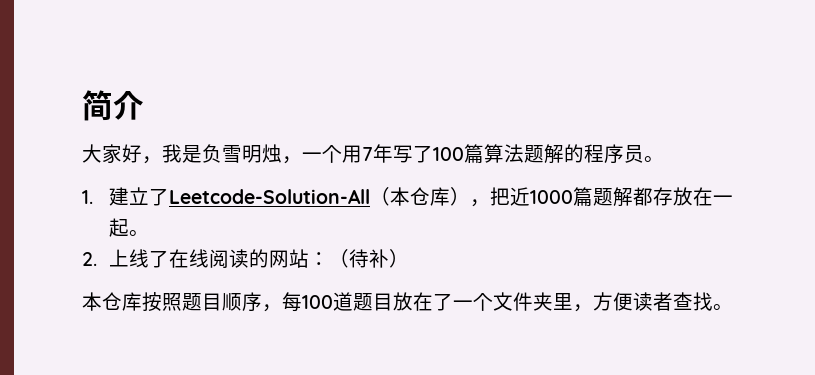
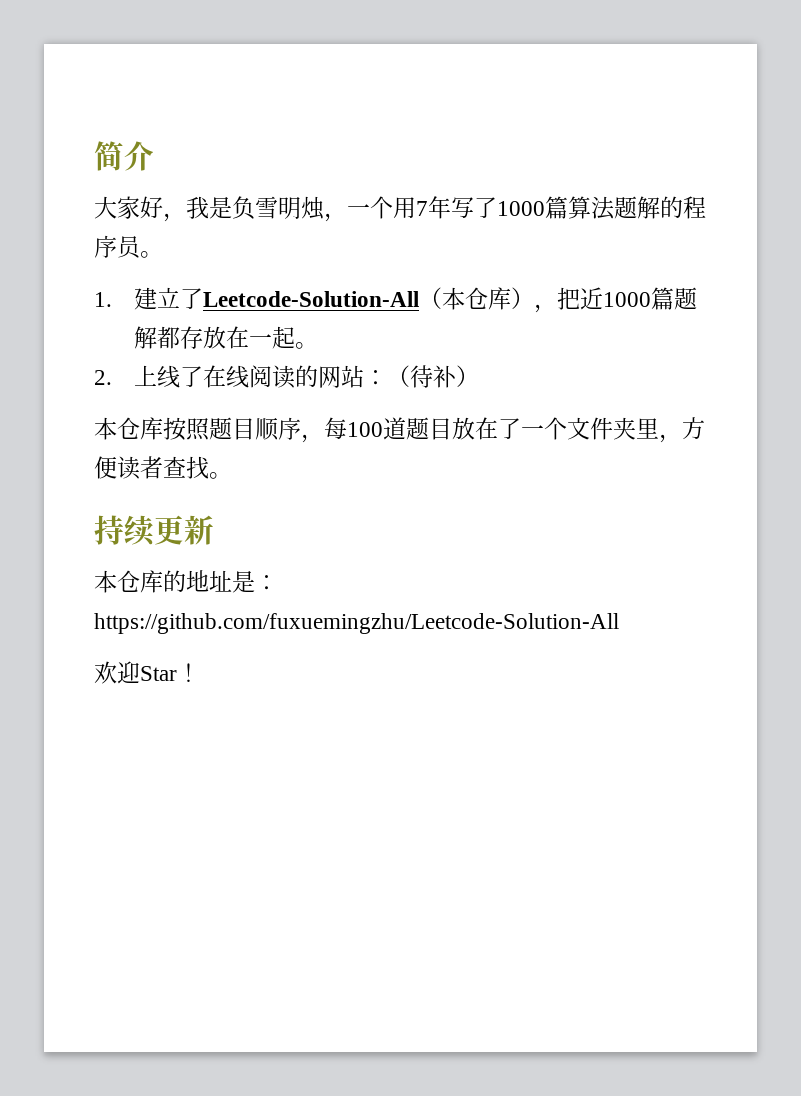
- 大家好，我是负雪明烛，一个用7年写了100篇算法题解的程序员。
+ 大家好，我是负雪明烛，一个用7年写了1000篇算法题解的程序员。
+ 持续更新
+ 本仓库的地址是：https://github.com/fuxuemingzhu/Leetcode-Solution-All
+ 欢迎Star！

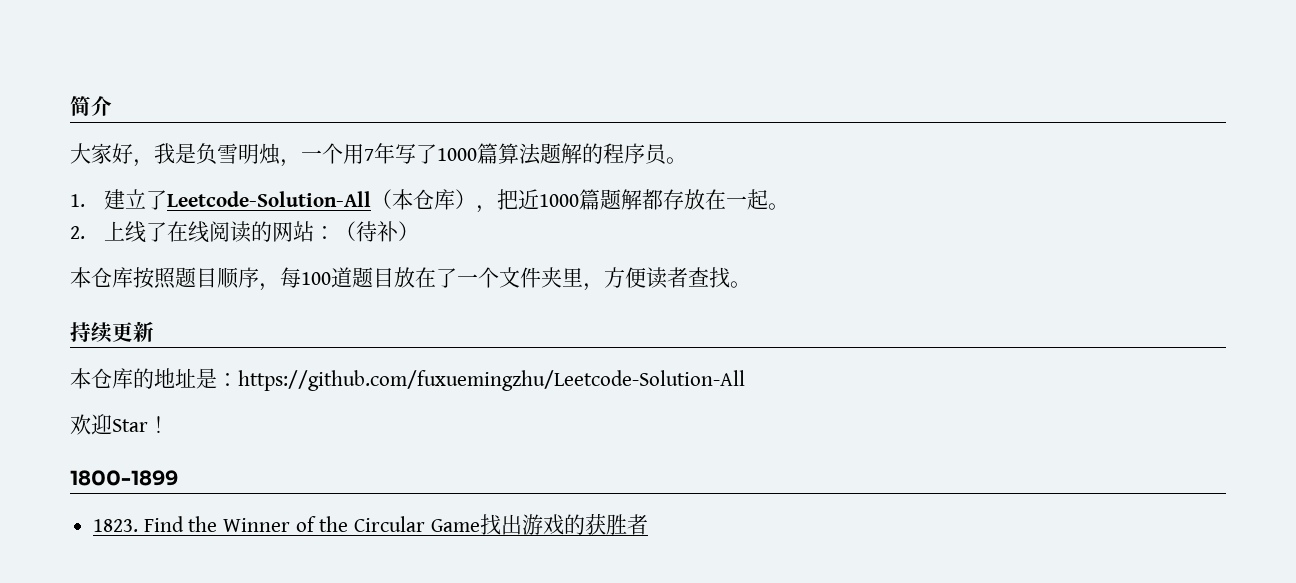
+ 1800-1899
+ 1823. Find the Winner of the Circular Game找出游戏的获胜者

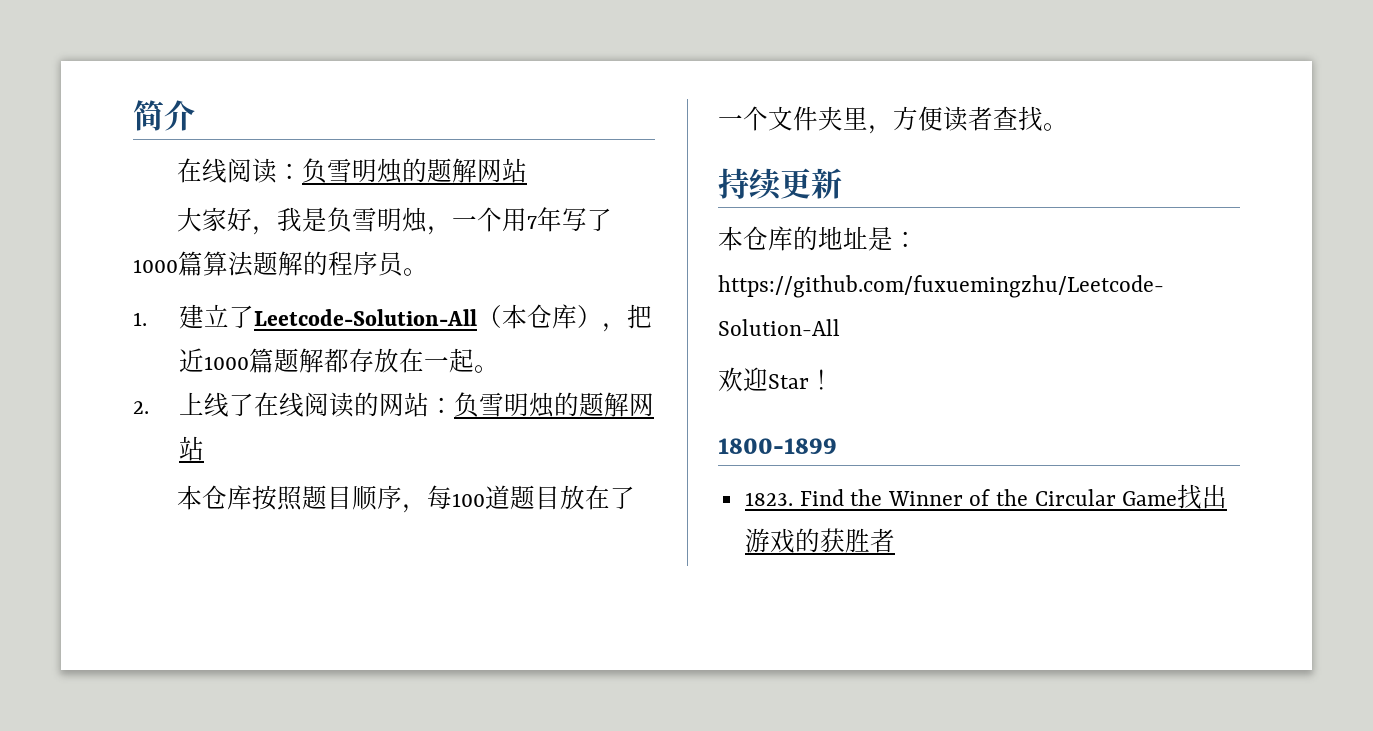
+ 在线阅读：负雪明烛的题解网站
- 2.上线了在线阅读的网站：（待补）
+ 2.上线了在线阅读的网站：负雪明烛的题解网站

